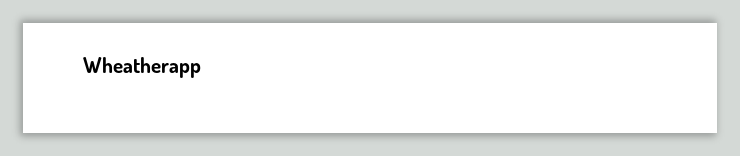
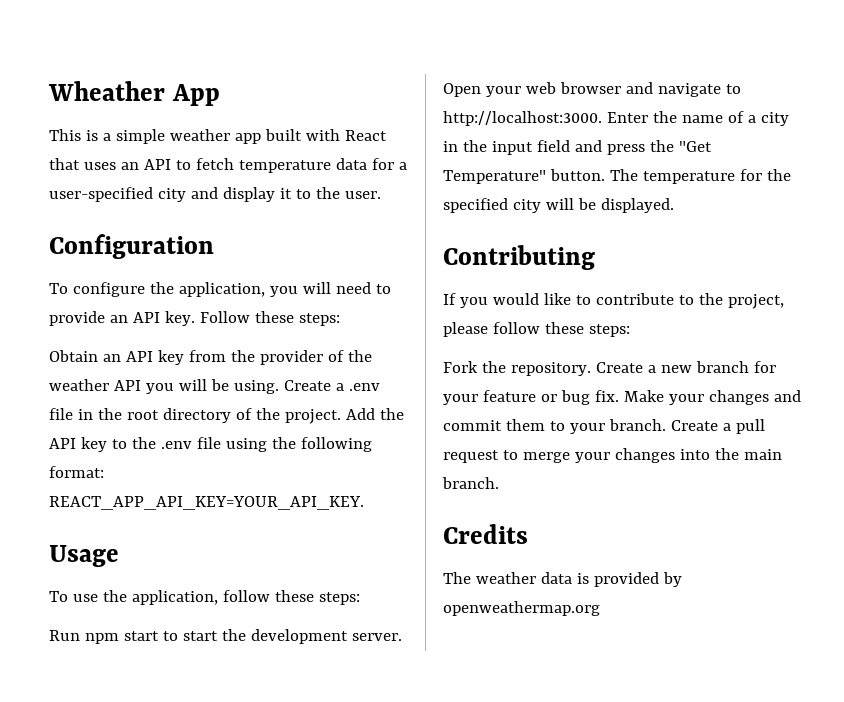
- Wheatherapp
+ Wheather App
+ This is a simple weather app built with React that uses an API to fetch temperature data for a user-specified city and display it to the user.
+ Configuration
+ To configure the application, you will need to provide an API key. Follow these steps:
+ Obtain an API key from the provider of the weather API you will be using. Create a .env file in the root directory of the project. Add the API key to the .env file using the following format: REACT_APP_API_KEY=YOUR_API_KEY.
+ Usage
+ To use the application, follow these steps:
+ Run npm start to start the development server. Open your web browser and navigate to http://localhost:3000. Enter the name of a city in the input field and press the "Get Temperature" button. The temperature for the specified city will be displayed.
+ Contributing
+ If you would like to contribute to the project, please follow these steps:
+ Fork the repository. Create a new branch for your feature or bug fix. Make your changes and commit them to your branch. Create a pull request to merge your changes into the main branch.
+ Credits
+ The weather data is provided by openweathermap.org

